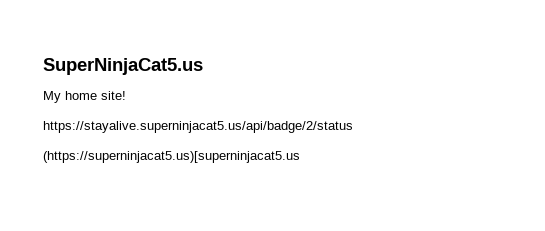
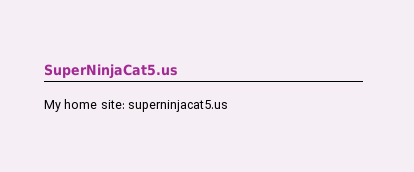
- My home site!
- https://stayalive.superninjacat5.us/api/badge/2/status
- (https://superninjacat5.us)[superninjacat5.us
+ My home site: superninjacat5.us

